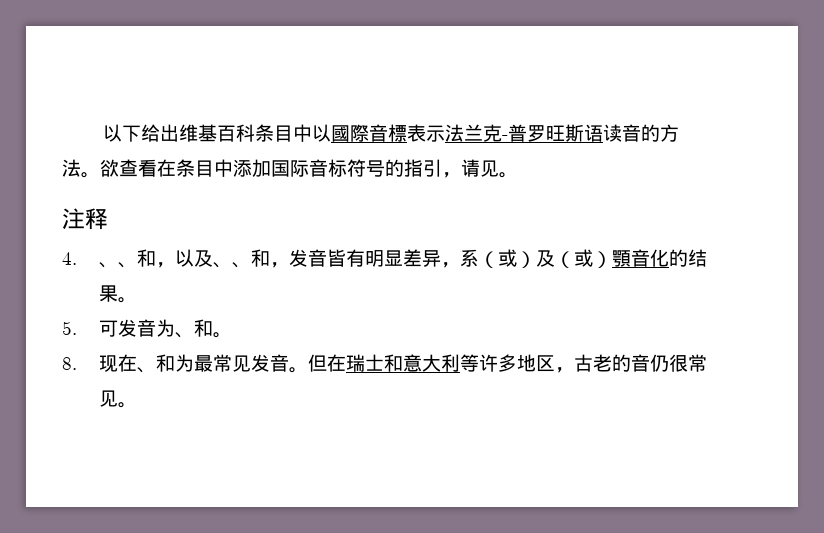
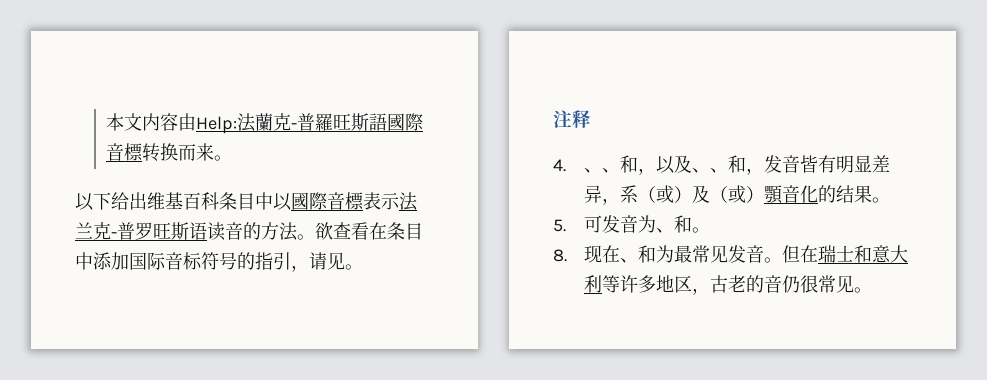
+ 本文内容由Help:法蘭克-普羅旺斯語國際音標转换而来。

